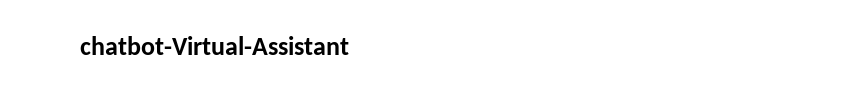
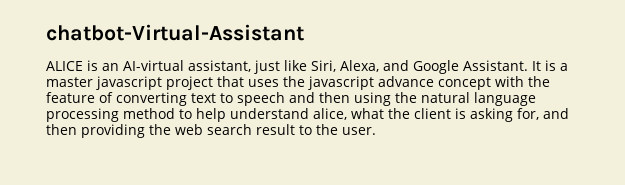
+ ALICE is an AI-virtual assistant, just like Siri, Alexa, and Google Assistant. It is a master javascript project that uses the javascript advance concept with the feature of converting text to speech and then using the natural language processing method to help understand alice, what the client is asking for, and then providing the web search result to the user.

